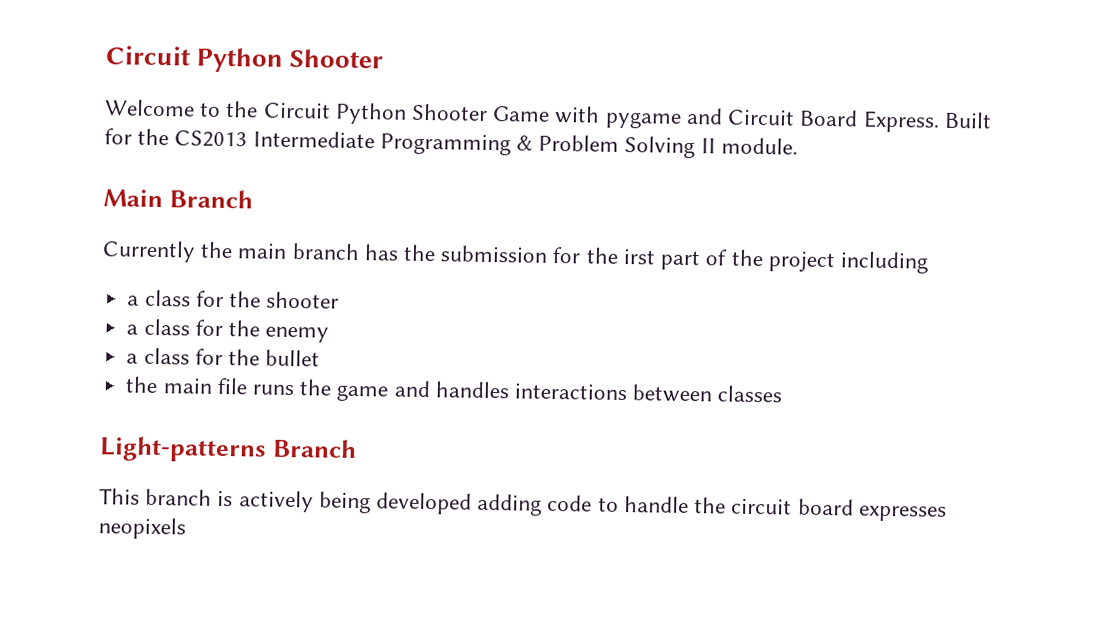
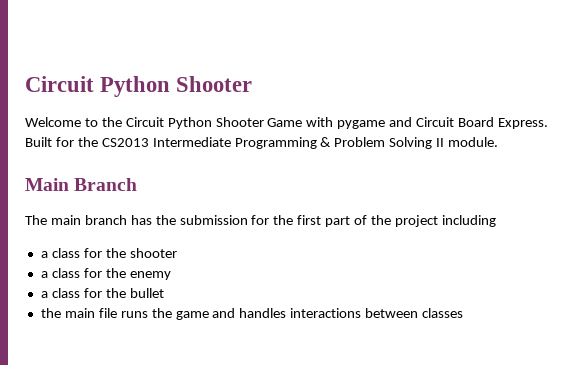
- Currently the main branch has the submission for the irst part of the project including
+ The main branch has the submission for the first part of the project including
- Light-patterns Branch
- This branch is actively being developed adding code to handle the circuit board expresses neopixels

